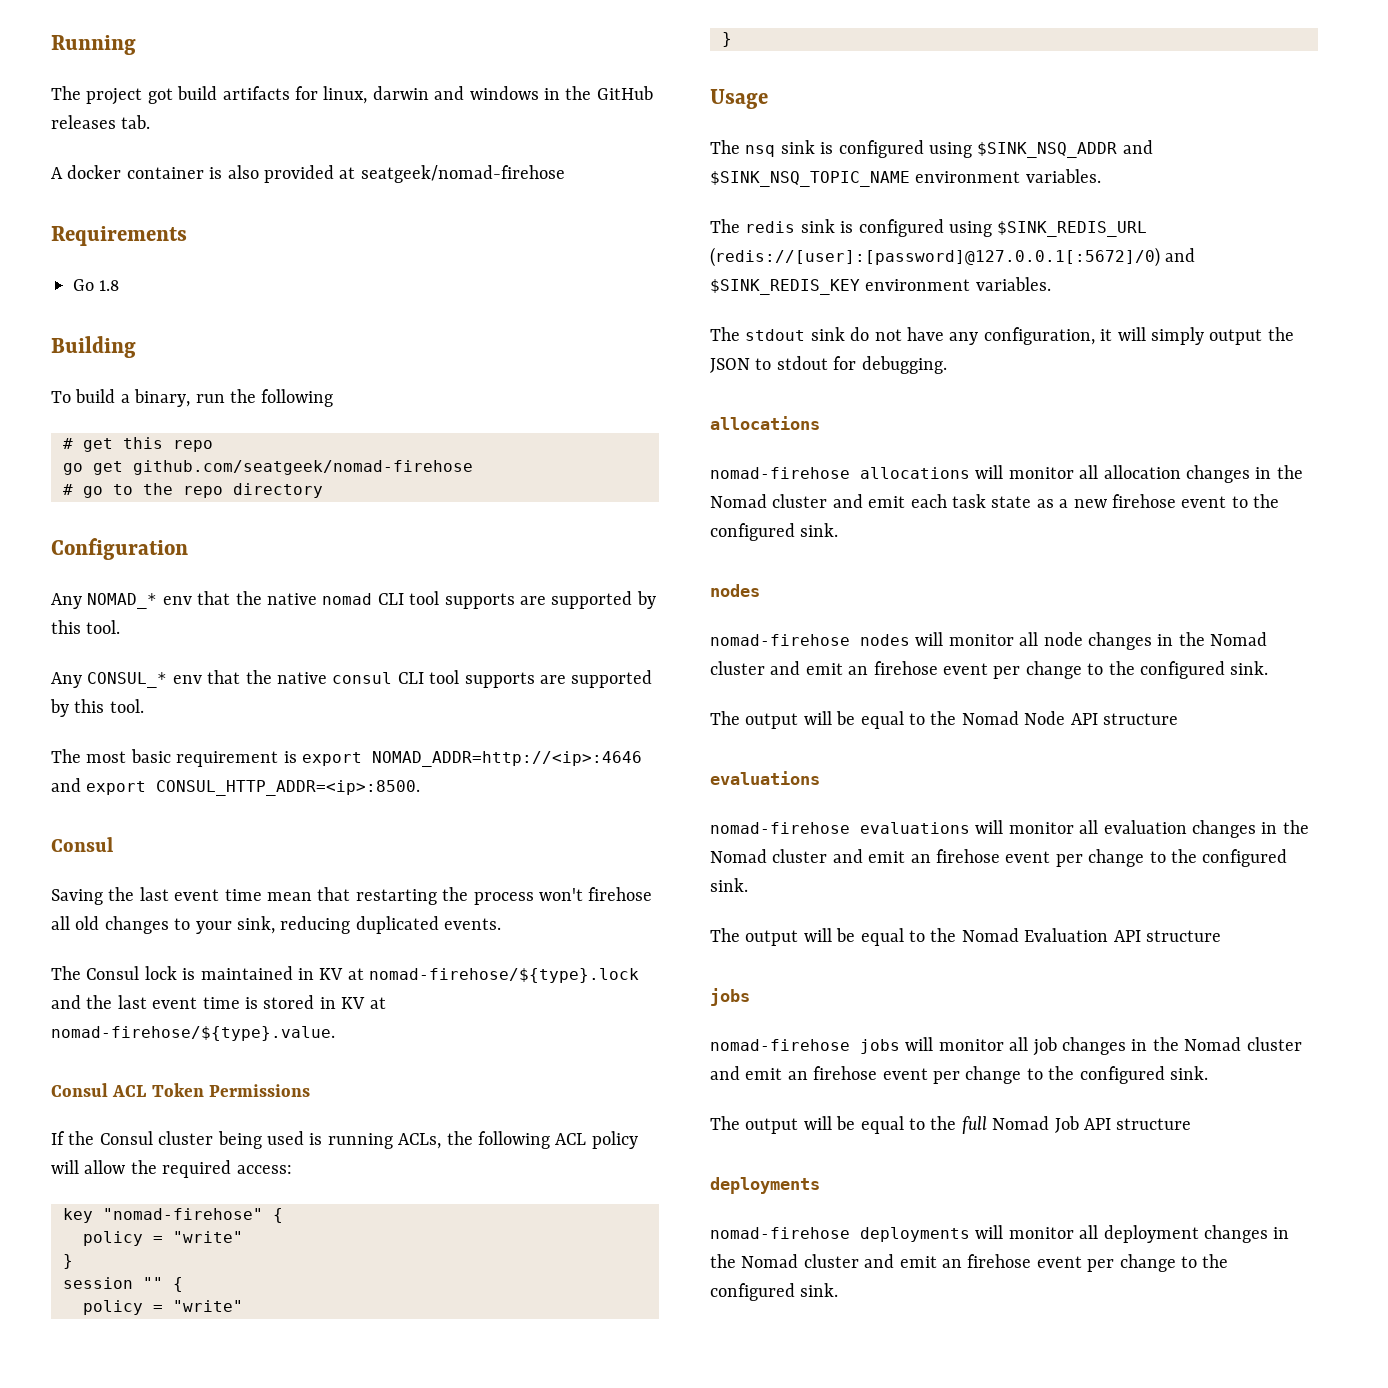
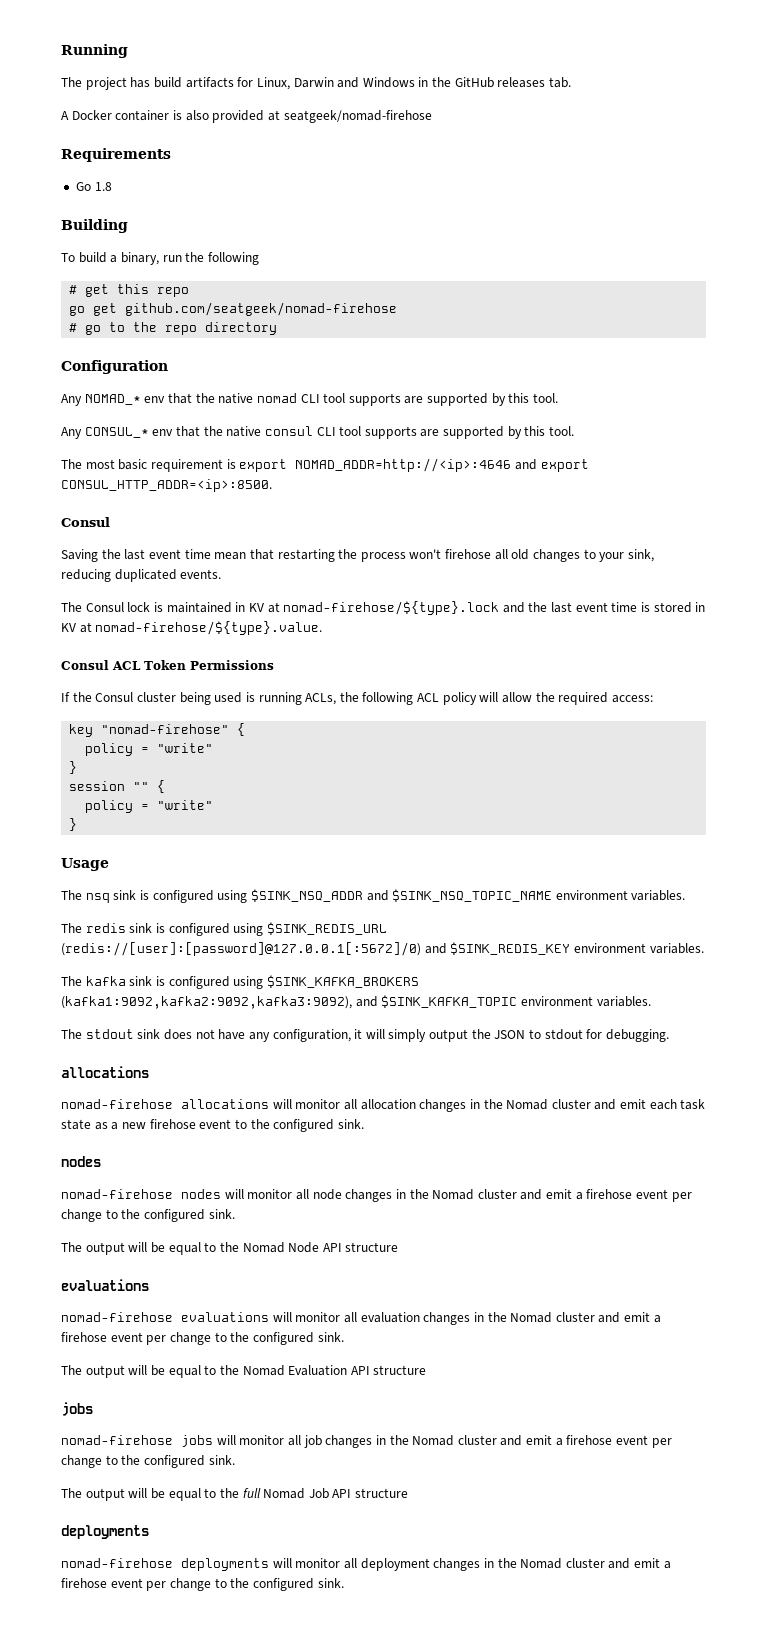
- The project got build artifacts for linux, darwin and windows in the GitHub releases tab.
+ The project has build artifacts for Linux, Darwin and Windows in the GitHub releases tab.
- A docker container is also provided at seatgeek/nomad-firehose
+ A Docker container is also provided at seatgeek/nomad-firehose
+ The kafka sink is configured using $SINK_KAFKA_BROKERS (kafka1:9092,kafka2:9092,kafka3:9092), and $SINK_KAFKA_TOPIC environment variables.
- The stdout sink do not have any configuration, it will simply output the JSON to stdout for debugging.
+ The stdout sink does not have any configuration, it will simply output the JSON to stdout for debugging.
- nomad-firehose nodes will monitor all node changes in the Nomad cluster and emit an firehose event per change to the configured sink.
+ nomad-firehose nodes will monitor all node changes in the Nomad cluster and emit a firehose event per change to the configured sink.
- nomad-firehose evaluations will monitor all evaluation changes in the Nomad cluster and emit an firehose event per change to the configured sink.
+ nomad-firehose evaluations will monitor all evaluation changes in the Nomad cluster and emit a firehose event per change to the configured sink.
- nomad-firehose jobs will monitor all job changes in the Nomad cluster and emit an firehose event per change to the configured sink.
+ nomad-firehose jobs will monitor all job changes in the Nomad cluster and emit a firehose event per change to the configured sink.
- nomad-firehose deployments will monitor all deployment changes in the Nomad cluster and emit an firehose event per change to the configured sink.
+ nomad-firehose deployments will monitor all deployment changes in the Nomad cluster and emit a firehose event per change to the configured sink.

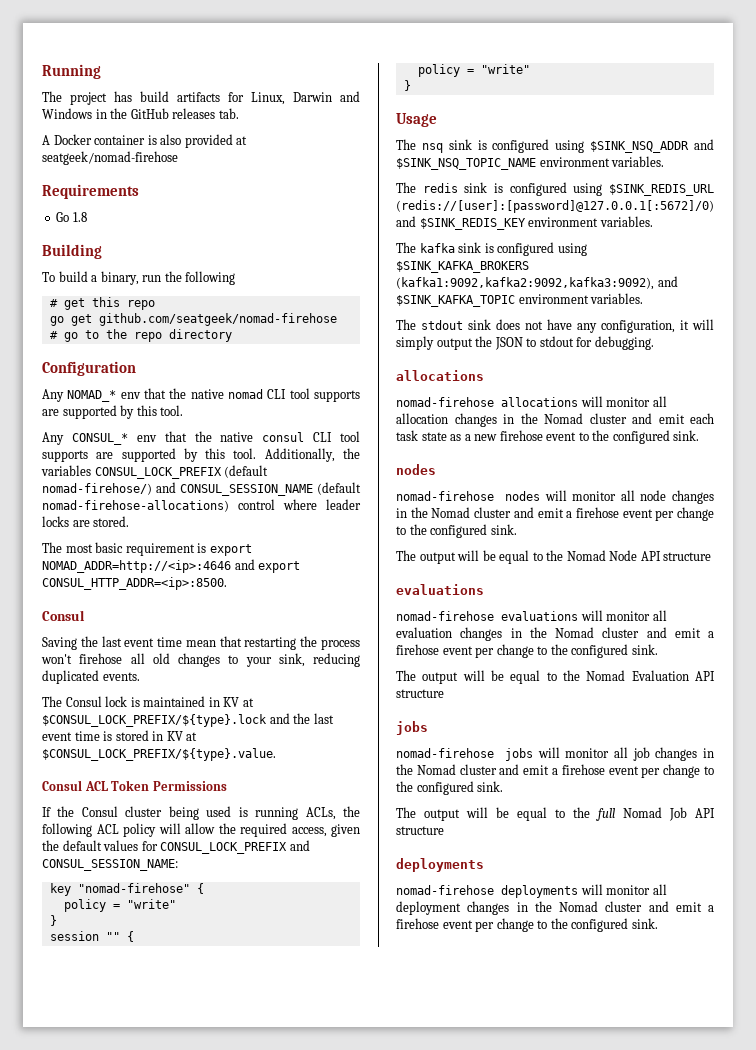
+ Additionally, the variables CONSUL_LOCK_PREFIX (default nomad-firehose/) and CONSUL_SESSION_NAME (default nomad-firehose-allocations) control where leader locks are stored.
- The Consul lock is maintained in KV at nomad-firehose/${type}.lock and the last event time is stored in KV at nomad-firehose/${type}.value.
+ The Consul lock is maintained in KV at $CONSUL_LOCK_PREFIX/${type}.lock and the last event time is stored in KV at $CONSUL_LOCK_PREFIX/${type}.value.
- If the Consul cluster being used is running ACLs, the following ACL policy will allow the required access:
+ If the Consul cluster being used is running ACLs, the following ACL policy will allow the required access, given the default values for CONSUL_LOCK_PREFIX and CONSUL_SESSION_NAME:

